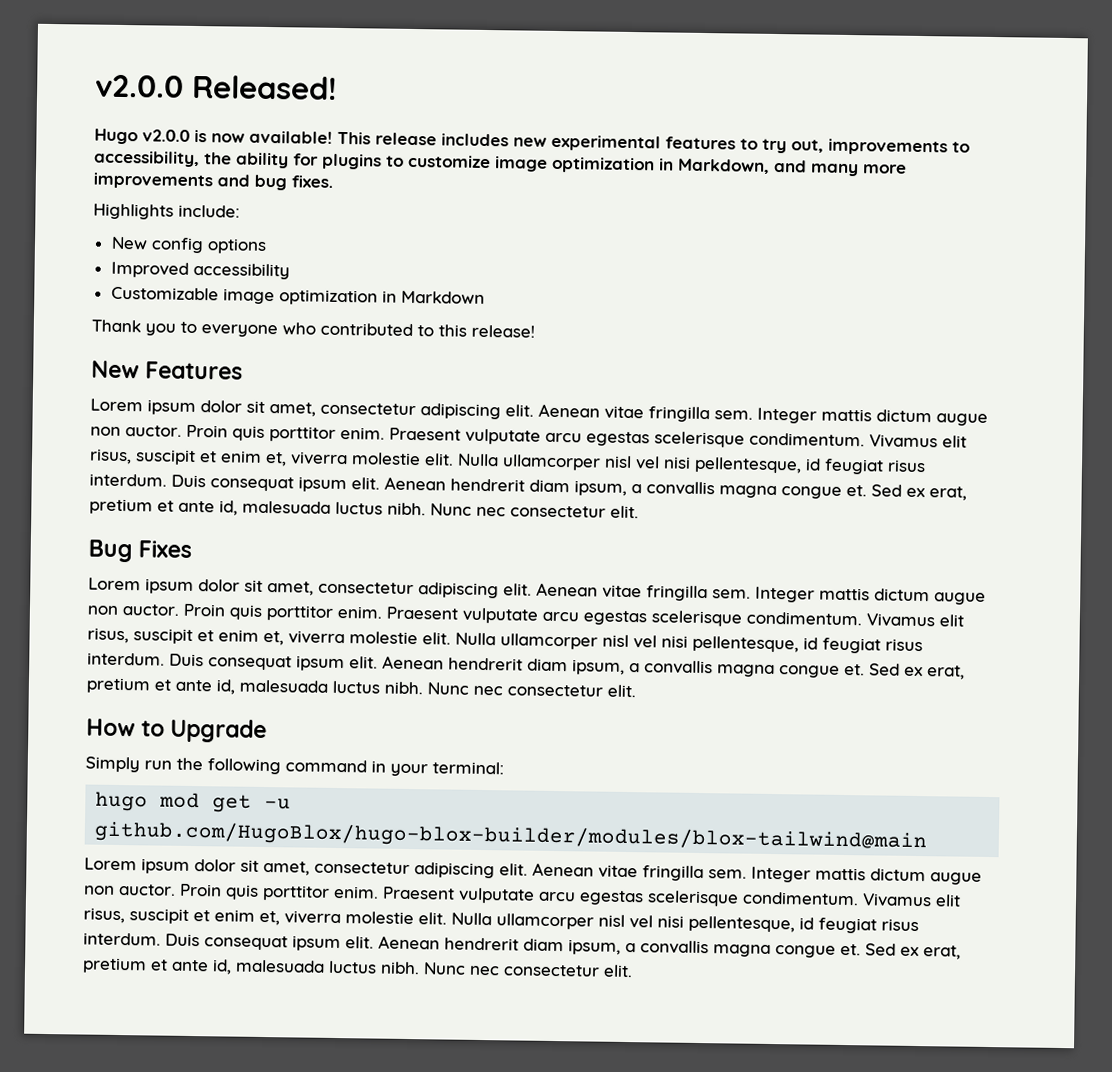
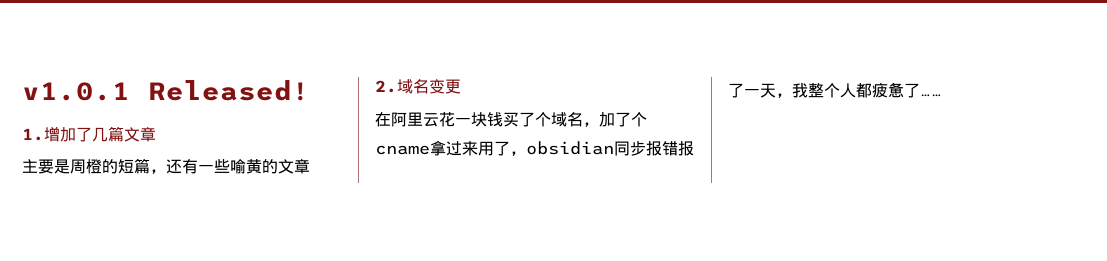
- v2.0.0 Released!
+ v1.0.1 Released!
- Hugo v2.0.0 is now available! This release includes new experimental features to try out, improvements to accessibility, the ability for plugins to customize image optimization in Markdown, and many more improvements and bug fixes.
- Highlights include:
- New config options
- Improved accessibility
- Customizable image optimization in Markdown
- Thank you to everyone who contributed to this release!
- New Features
- Lorem ipsum dolor sit amet, consectetur adipiscing elit. Aenean vitae fringilla sem. Integer mattis dictum augue non auctor. Proin quis porttitor enim. Praesent vulputate arcu egestas scelerisque condimentum. Vivamus elit risus, suscipit et enim et, viverra molestie elit. Nulla ullamcorper nisl vel nisi pellentesque, id feugiat risus interdum. Duis consequat ipsum elit. Aenean hendrerit diam ipsum, a convallis magna congue et. Sed ex erat, pretium et ante id, malesuada luctus nibh. Nunc nec consectetur elit.
- Bug Fixes
- Lorem ipsum dolor sit amet, consectetur adipiscing elit. Aenean vitae fringilla sem. Integer mattis dictum augue non auctor. Proin quis porttitor enim. Praesent vulputate arcu egestas scelerisque condimentum. Vivamus elit risus, suscipit et enim et, viverra molestie elit. Nulla ullamcorper nisl vel nisi pellentesque, id feugiat risus interdum. Duis consequat ipsum elit. Aenean hendrerit diam ipsum, a convallis magna congue et. Sed ex erat, pretium et ante id, malesuada luctus nibh. Nunc nec consectetur elit.
- How to Upgrade
- Simply run the following command in your terminal:
- hugo mod get -u github.com/HugoBlox/hugo-blox-builder/modules/blox-tailwind@main
- Lorem ipsum dolor sit amet, consectetur adipiscing elit. Aenean vitae fringilla sem. Integer mattis dictum augue non auctor. Proin quis porttitor enim. Praesent vulputate arcu egestas scelerisque condimentum. Vivamus elit risus, suscipit et enim et, viverra molestie elit. Nulla ullamcorper nisl vel nisi pellentesque, id feugiat risus interdum. Duis consequat ipsum elit. Aenean hendrerit diam ipsum, a convallis magna congue et. Sed ex erat, pretium et ante id, malesuada luctus nibh. Nunc nec consectetur elit.
+ 1.增加了几篇文章
+ 主要是周橙的短篇，还有一些喻黄的文章
+ 2.域名变更
+ 在阿里云花一块钱买了个域名，加了个cname拿过来用了，obsidian同步报错报了一天，我整个人都疲惫了……

